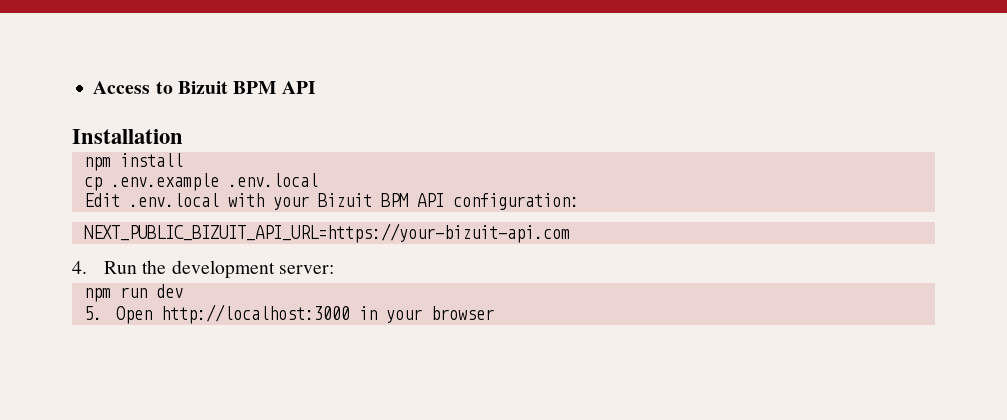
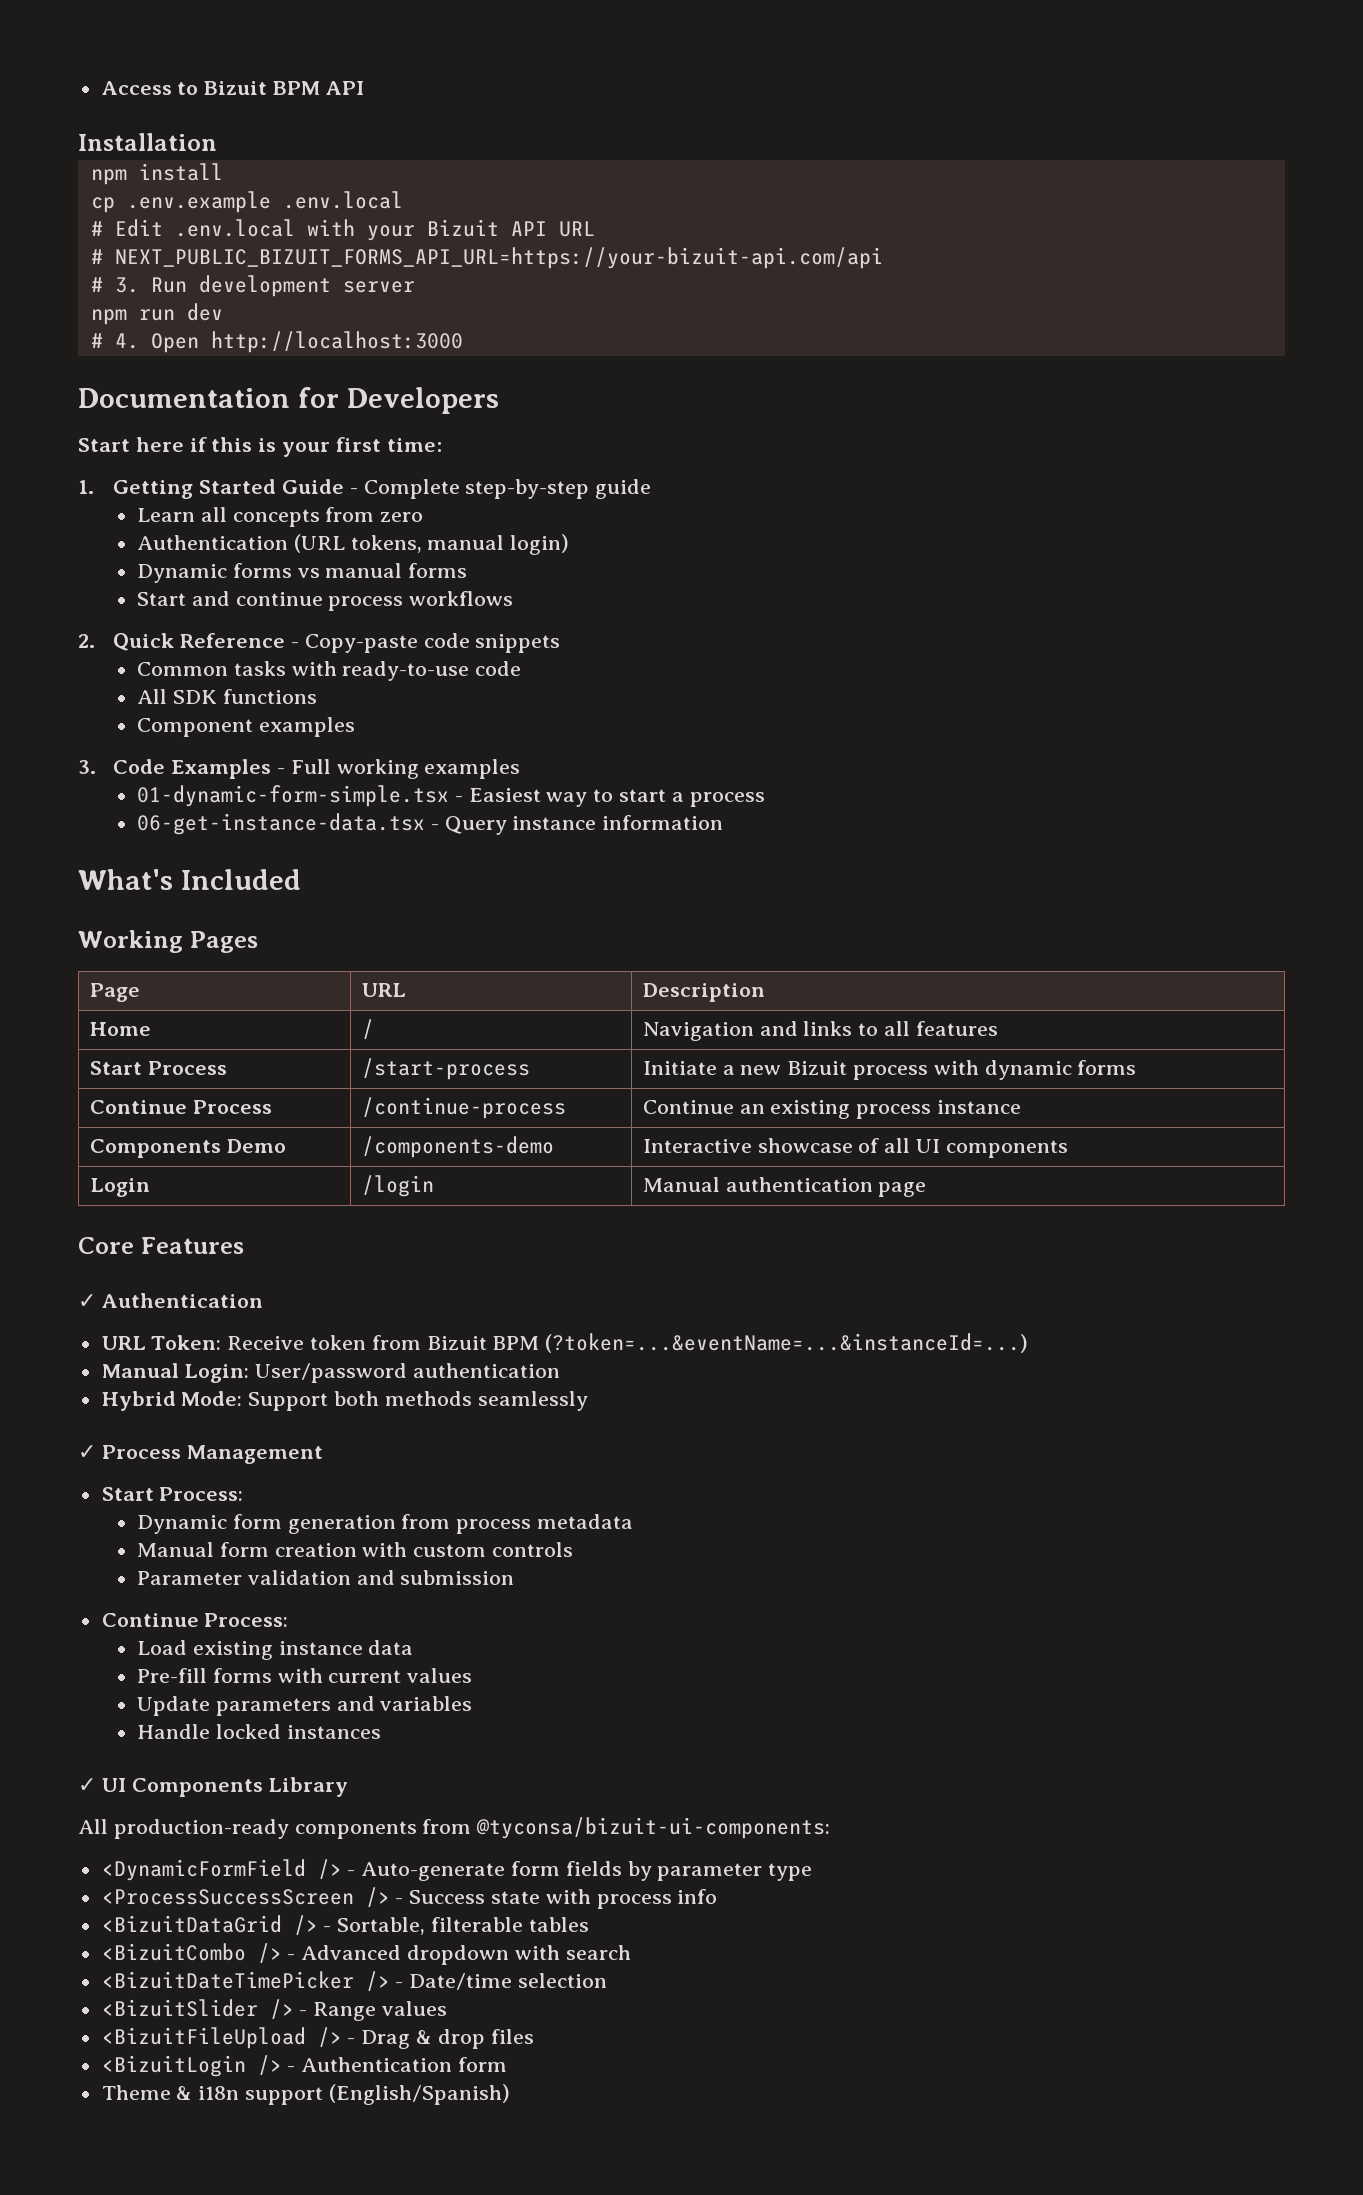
- Edit .env.local with your Bizuit BPM API configuration:
- NEXT_PUBLIC_BIZUIT_API_URL=https://your-bizuit-api.com
- 4. Run the development server:
+ # Edit .env.local with your Bizuit API URL
+ # NEXT_PUBLIC_BIZUIT_FORMS_API_URL=https://your-bizuit-api.com/api
+ # 3. Run development server
- 5. Open http://localhost:3000 in your browser
+ # 4. Open http://localhost:3000
+ Documentation for Developers
+ Start here if this is your first time:
+ 1. Getting Started Guide - Complete step-by-step guide
+ Learn all concepts from zero
+ Authentication (URL tokens, manual login)
+ Dynamic forms vs manual forms
+ Start and continue process workflows
+ 2. Quick Reference - Copy-paste code snippets
+ Common tasks with ready-to-use code
+ All SDK functions
+ Component examples
+ 3. Code Examples - Full working examples
+ 01-dynamic-form-simple.tsx - Easiest way to start a process
+ 06-get-instance-data.tsx - Query instance information
+ What's Included
+ Working Pages
+ Page | URL | Description
+ Home | / | Navigation and links to all features
+ Start Process | /start-process | Initiate a new Bizuit process with dynamic forms
+ Continue Process | /continue-process | Continue an existing process instance
+ Components Demo | /components-demo | Interactive showcase of all UI components
+ Login | /login | Manual authentication page
+ Core Features
+ ✓ Authentication
+ URL Token: Receive token from Bizuit BPM (?token=...&eventName=...&instanceId=...)
+ Manual Login: User/password authentication
+ Hybrid Mode: Support both methods seamlessly
+ ✓ Process Management
+ Start Process:
+ Dynamic form generation from process metadata
+ Manual form creation with custom controls
+ Parameter validation and submission
+ Continue Process:
+ Load existing instance data
+ Pre-fill forms with current values
+ Update parameters and variables
+ Handle locked instances
+ ✓ UI Components Library
+ All production-ready components from @tyconsa/bizuit-ui-components:
+ <DynamicFormField /> - Auto-generate form fields by parameter type
+ <ProcessSuccessScreen /> - Success state with process info
+ <BizuitDataGrid /> - Sortable, filterable tables
+ <BizuitCombo /> - Advanced dropdown with search
+ <BizuitDateTimePicker /> - Date/time selection
+ <BizuitSlider /> - Range values
+ <BizuitFileUpload /> - Drag & drop files
+ <BizuitLogin /> - Authentication form
+ Theme & i18n support (English/Spanish)

